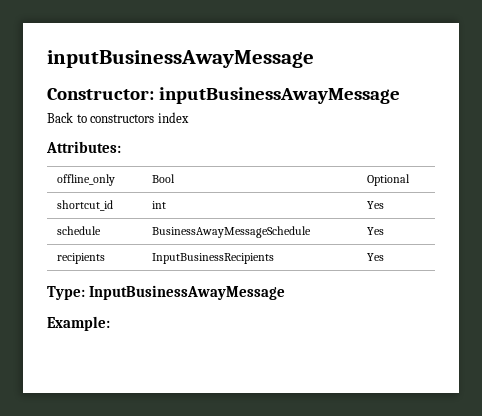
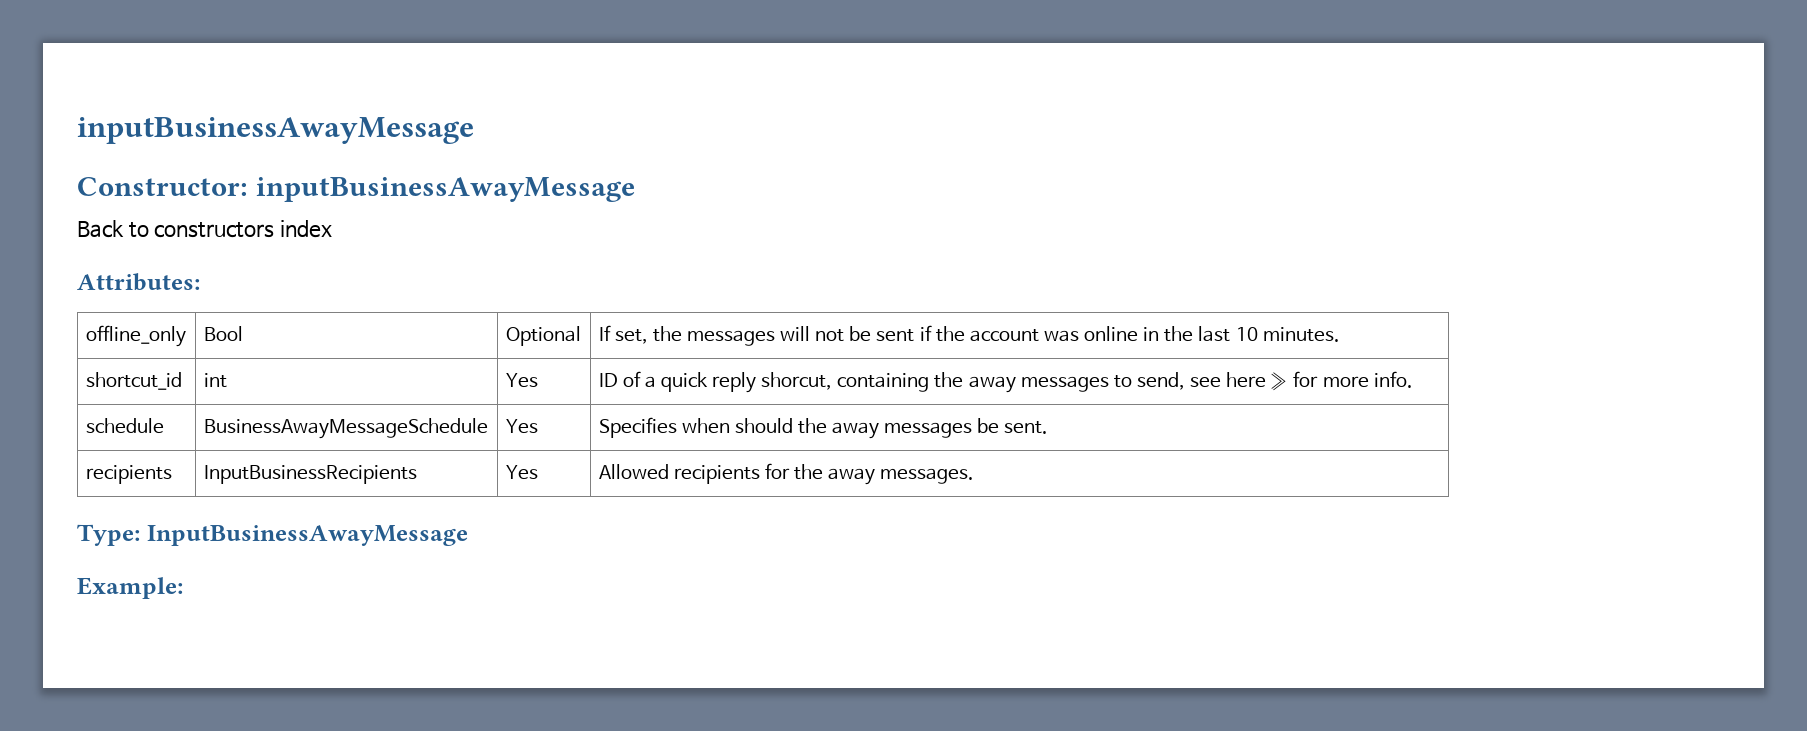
- offline_only | Bool | Optional
- shortcut_id | int | Yes
- schedule | BusinessAwayMessageSchedule | Yes
- recipients | InputBusinessRecipients | Yes
+ offline_only | Bool | Optional | If set, the messages will not be sent if the account was online in the last 10 minutes.
+ shortcut_id | int | Yes | ID of a quick reply shorcut, containing the away messages to send, see here » for more info.
+ schedule | BusinessAwayMessageSchedule | Yes | Specifies when should the away messages be sent.
+ recipients | InputBusinessRecipients | Yes | Allowed recipients for the away messages.

